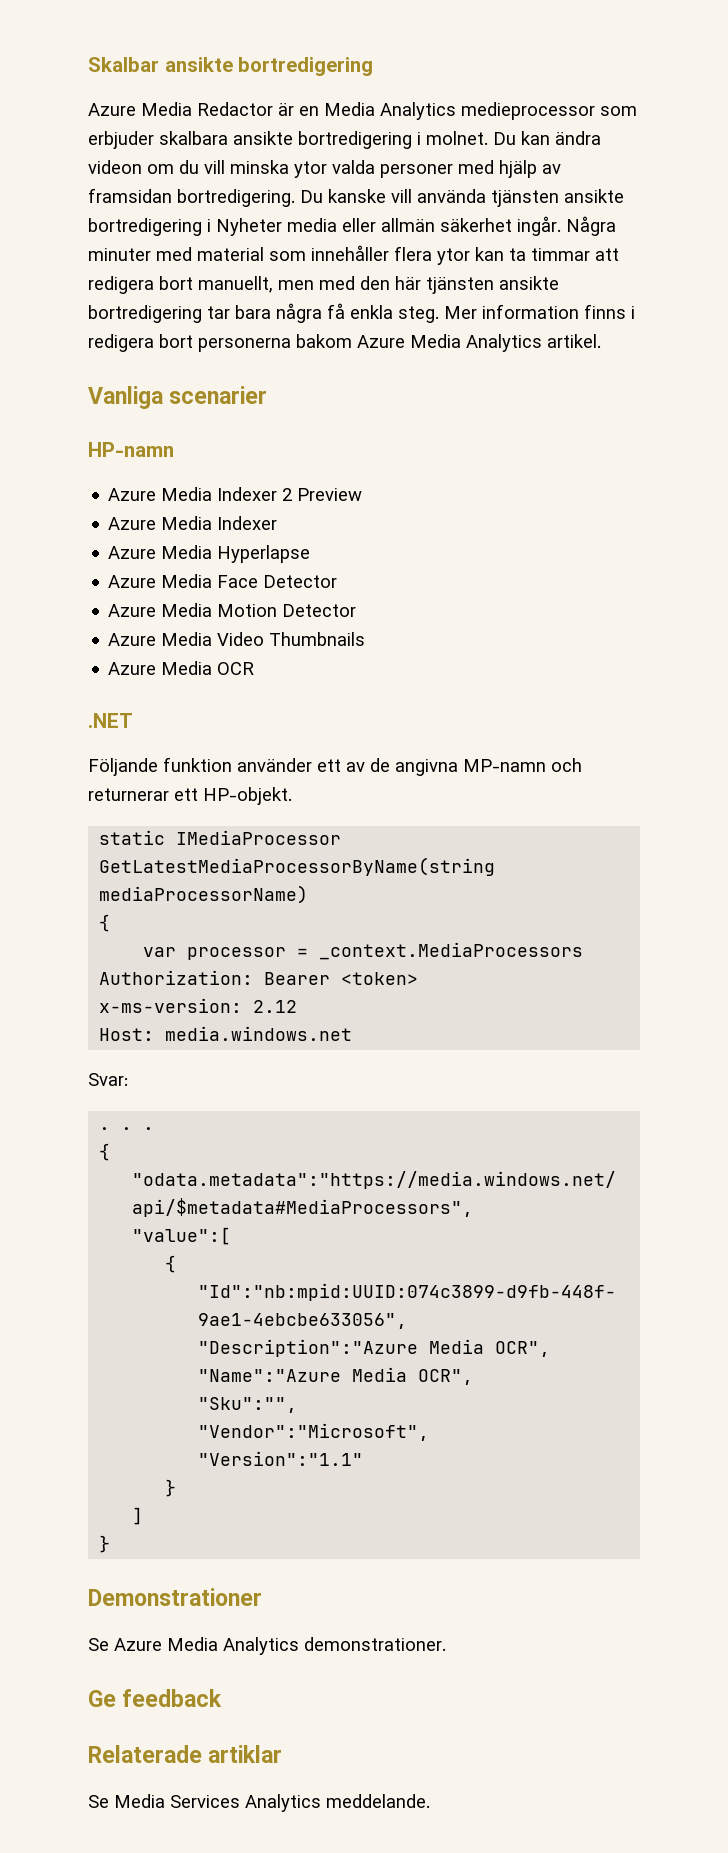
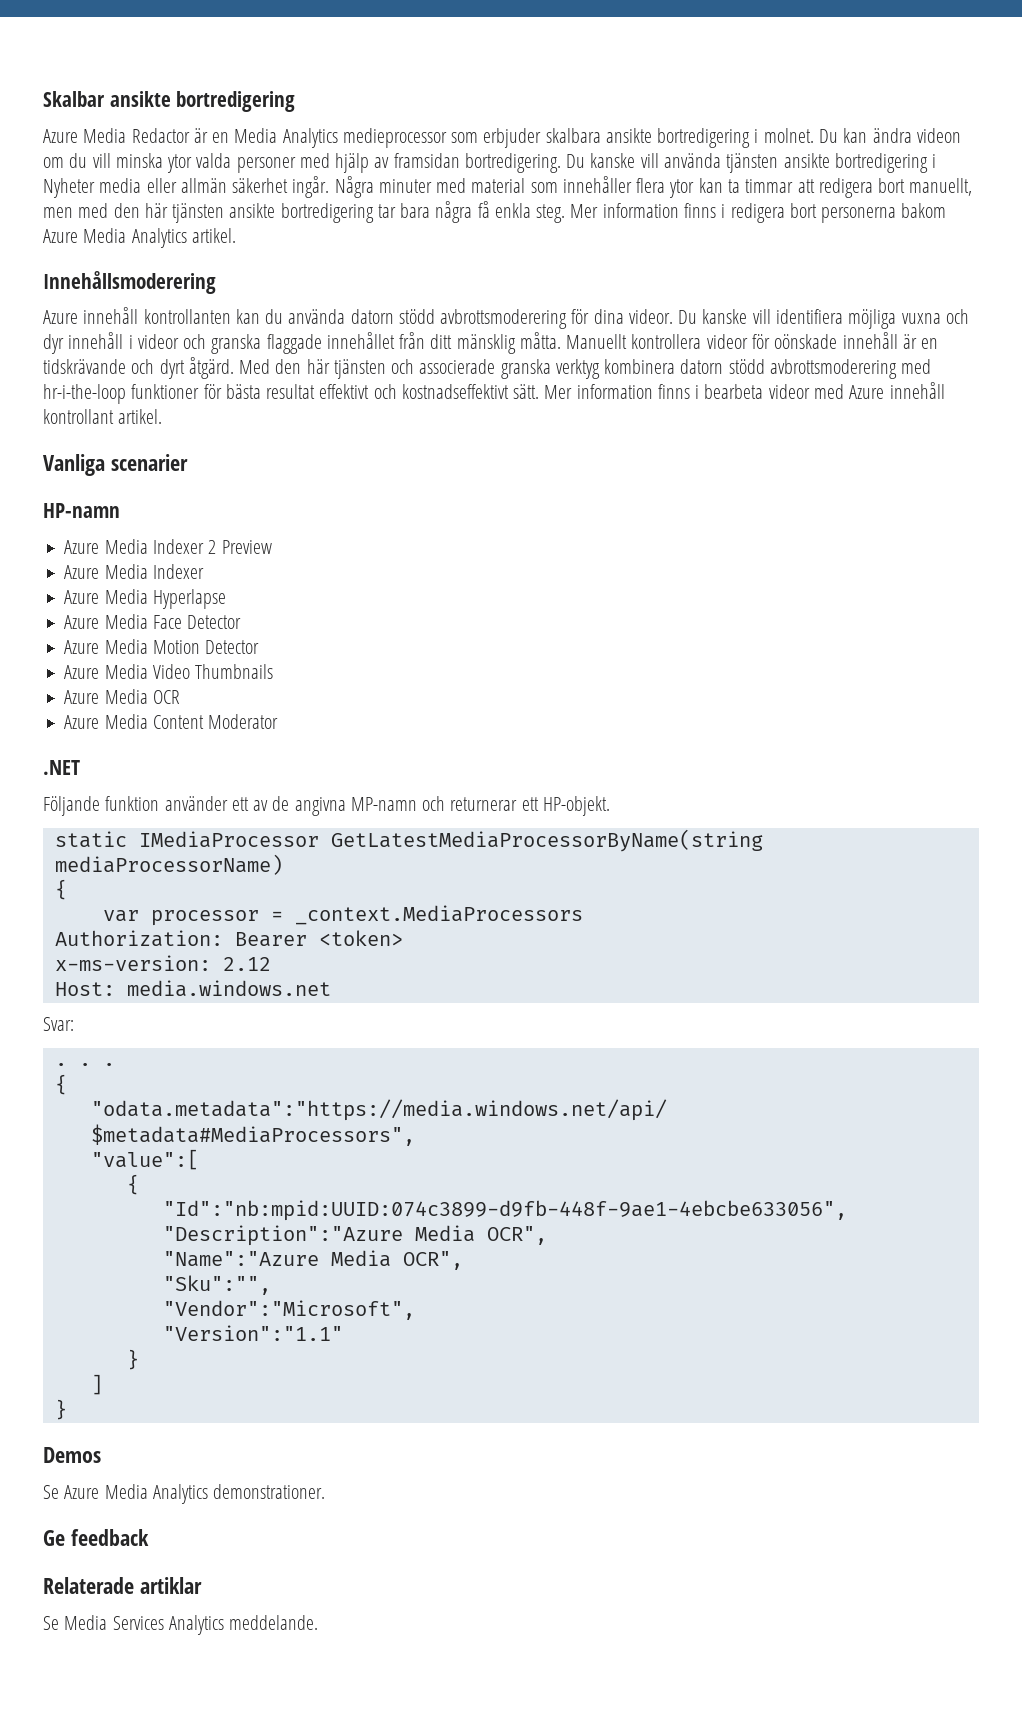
+ Innehållsmoderering
+ Azure innehåll kontrollanten kan du använda datorn stödd avbrottsmoderering för dina videor. Du kanske vill identifiera möjliga vuxna och dyr innehåll i videor och granska flaggade innehållet från ditt mänsklig måtta. Manuellt kontrollera videor för oönskade innehåll är en tidskrävande och dyrt åtgärd. Med den här tjänsten och associerade granska verktyg kombinera datorn stödd avbrottsmoderering med hr-i-the-loop funktioner för bästa resultat effektivt och kostnadseffektivt sätt. Mer information finns i bearbeta videor med Azure innehåll kontrollant artikel.
+ Azure Media Content Moderator
- Demonstrationer
+ Demos

